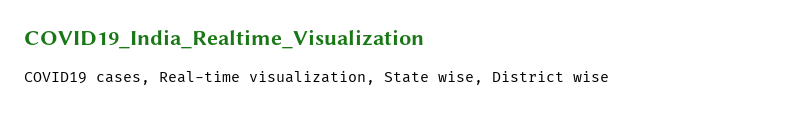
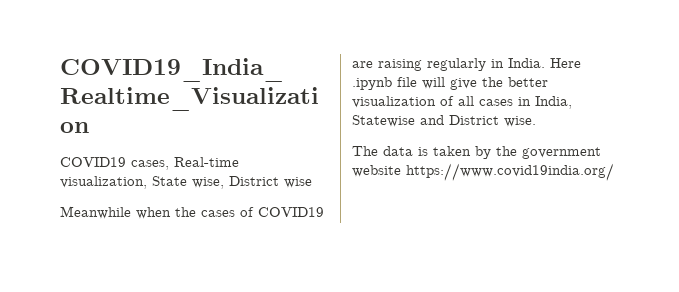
+ Meanwhile when the cases of COVID19 are raising regularly in India. Here .ipynb file will give the better visualization of all cases in India, Statewise and District wise.
+ The data is taken by the government website https://www.covid19india.org/

